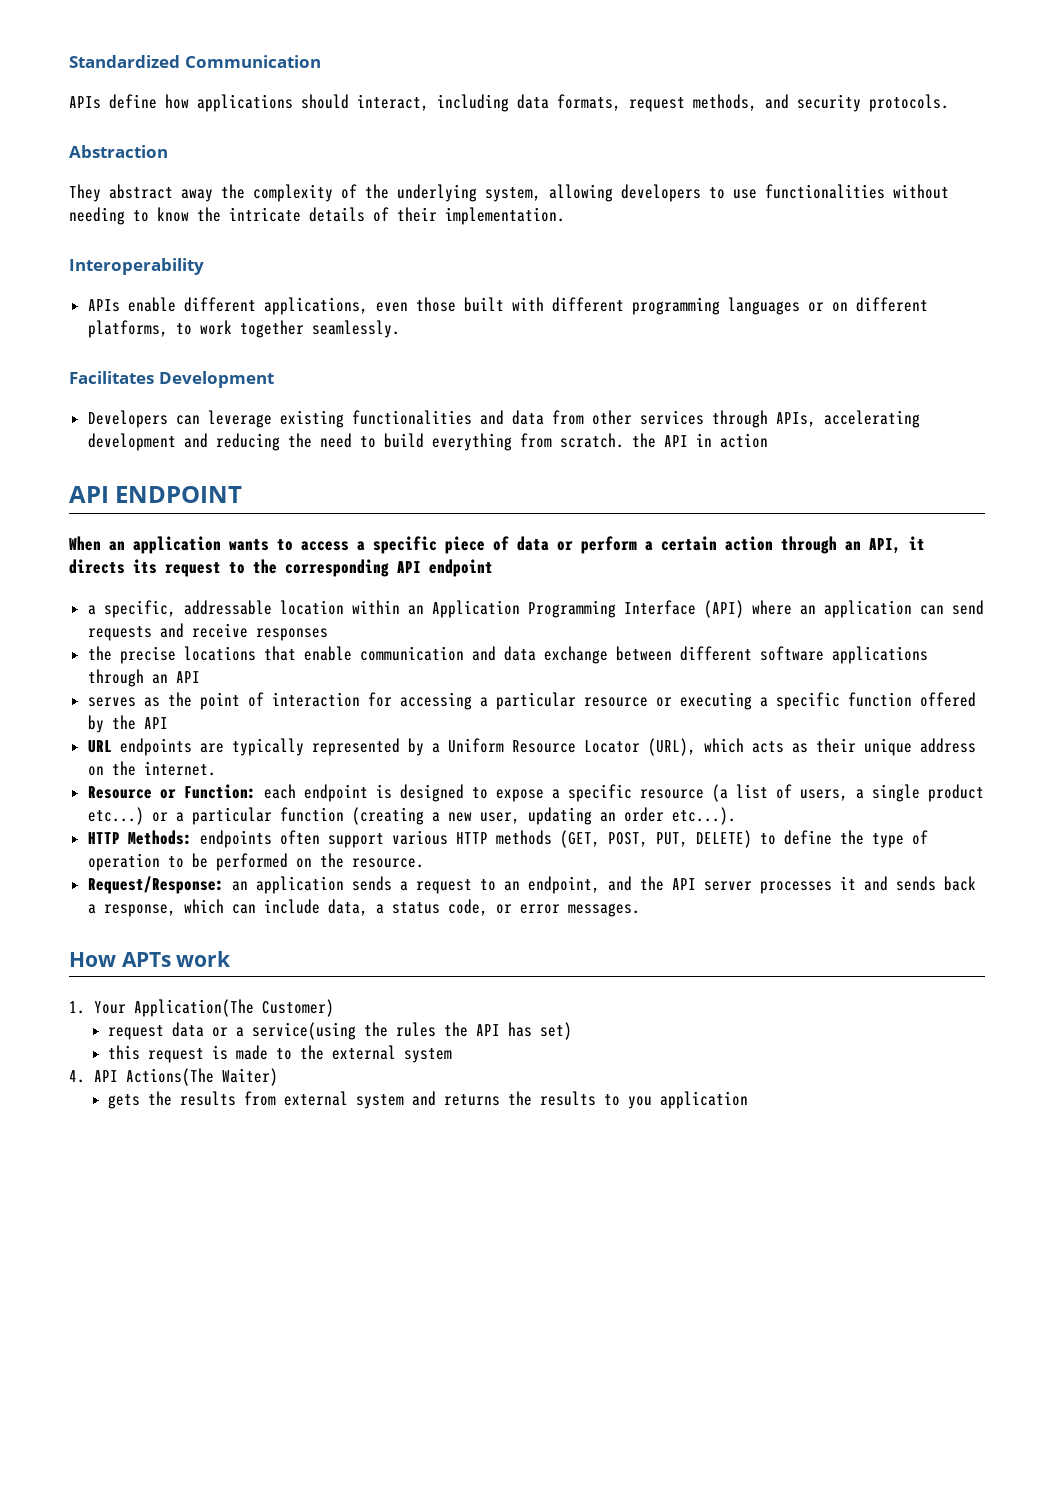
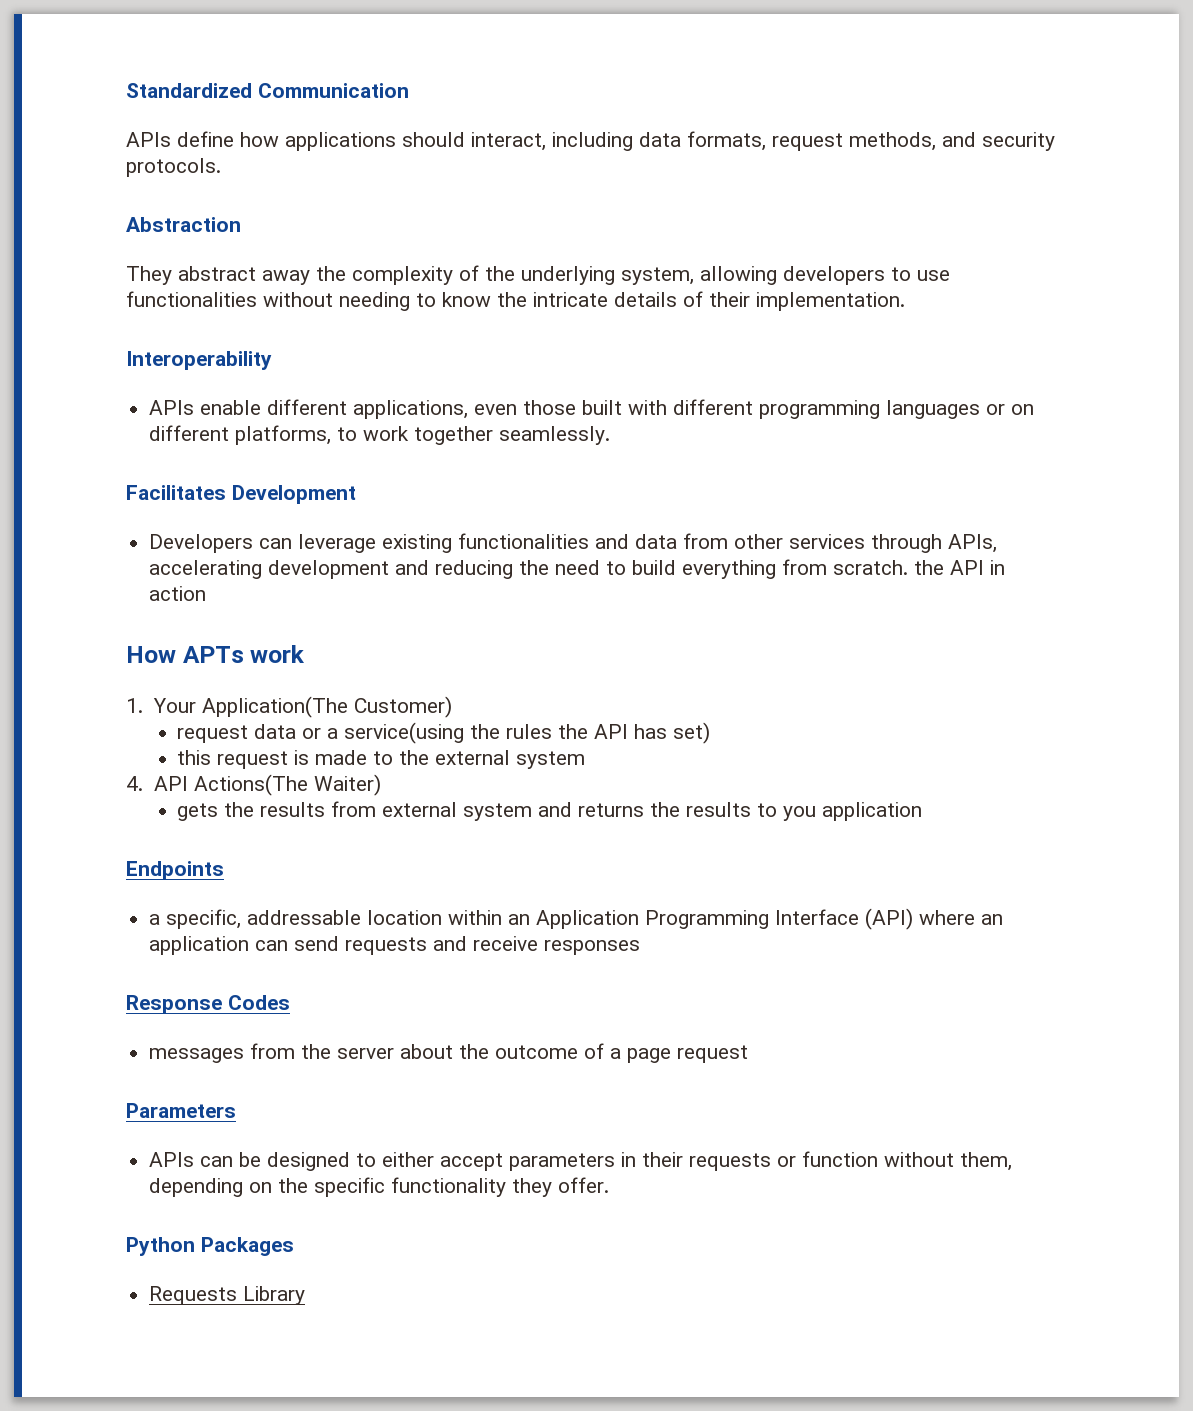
- API ENDPOINT
- When an application wants to access a specific piece of data or perform a certain action through an API, it directs its request to the corresponding API endpoint
- a specific, addressable location within an Application Programming Interface (API) where an application can send requests and receive responses
- the precise locations that enable communication and data exchange between different software applications through an API
- serves as the point of interaction for accessing a particular resource or executing a specific function offered by the API
- URL endpoints are typically represented by a Uniform Resource Locator (URL), which acts as their unique address on the internet.
- Resource or Function: each endpoint is designed to expose a specific resource (a list of users, a single product etc...) or a particular function (creating a new user, updating an order etc...).
- HTTP Methods: endpoints often support various HTTP methods (GET, POST, PUT, DELETE) to define the type of operation to be performed on the resource.
- Request/Response: an application sends a request to an endpoint, and the API server processes it and sends back a response, which can include data, a status code, or error messages.
+ Endpoints
+ a specific, addressable location within an Application Programming Interface (API) where an application can send requests and receive responses
+ Response Codes
+ messages from the server about the outcome of a page request
+ Parameters
+ APIs can be designed to either accept parameters in their requests or function without them, depending on the specific functionality they offer.
+ Python Packages
+ Requests Library

